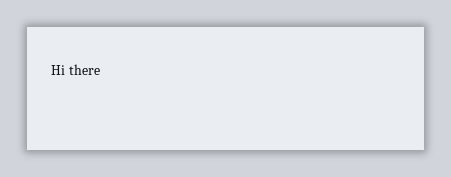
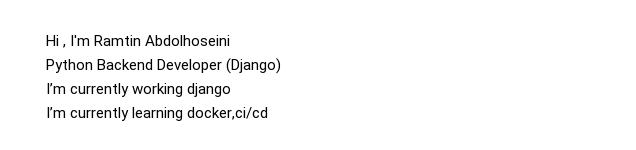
- Hi there
+ Hi , I'm Ramtin Abdolhoseini
+ Python Backend Developer (Django)
+ I’m currently working django
+ I’m currently learning docker,ci/cd

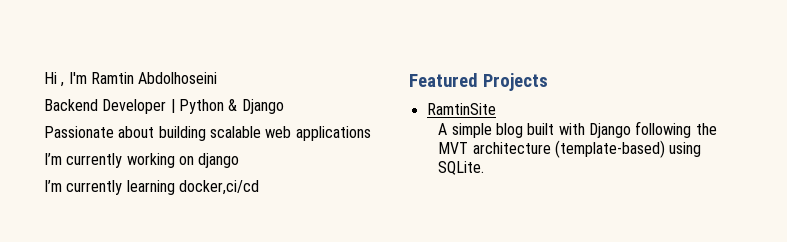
- Python Backend Developer (Django)
+ Backend Developer | Python & Django
+ Passionate about building scalable web applications
- I’m currently working django
+ I’m currently working on django
+ Featured Projects
+ RamtinSite
+ A simple blog built with Django following the MVT architecture (template-based) using SQLite.

